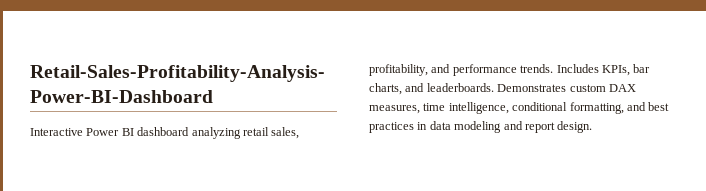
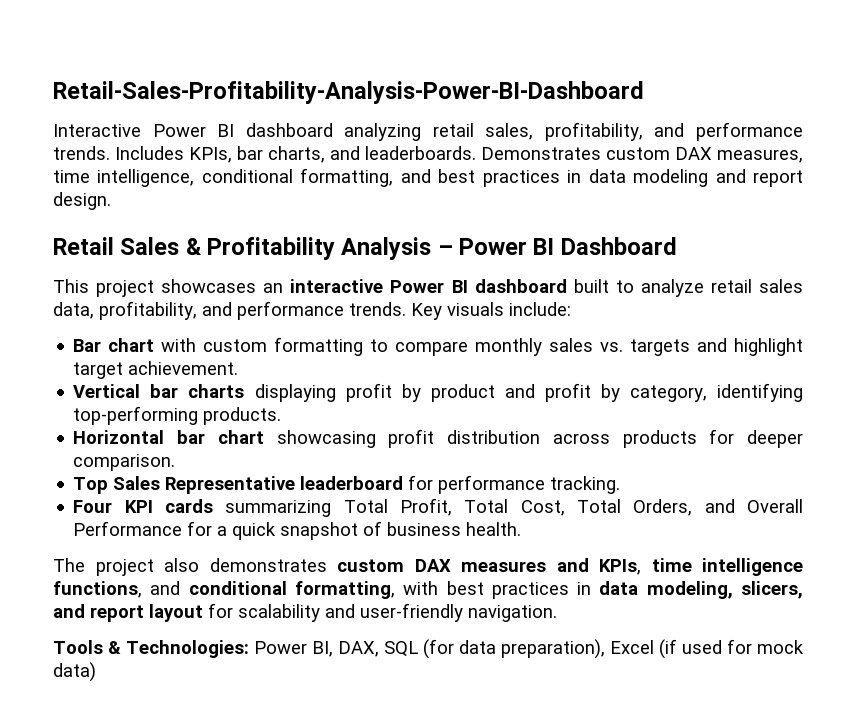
+ Retail Sales & Profitability Analysis – Power BI Dashboard
+ This project showcases an interactive Power BI dashboard built to analyze retail sales data, profitability, and performance trends. Key visuals include:
+ Bar chart with custom formatting to compare monthly sales vs. targets and highlight target achievement.
+ Vertical bar charts displaying profit by product and profit by category, identifying top-performing products.
+ Horizontal bar chart showcasing profit distribution across products for deeper comparison.
+ Top Sales Representative leaderboard for performance tracking.
+ Four KPI cards summarizing Total Profit, Total Cost, Total Orders, and Overall Performance for a quick snapshot of business health.
+ The project also demonstrates custom DAX measures and KPIs, time intelligence functions, and conditional formatting, with best practices in data modeling, slicers, and report layout for scalability and user-friendly navigation.
+ Tools & Technologies: Power BI, DAX, SQL (for data preparation), Excel (if used for mock data)

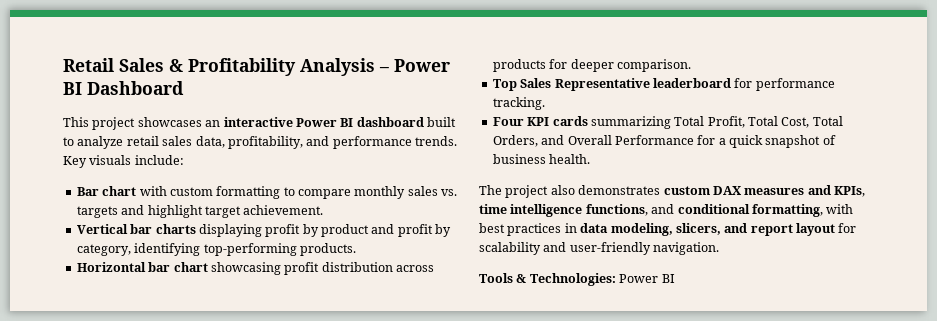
- Retail-Sales-Profitability-Analysis-Power-BI-Dashboard
- Interactive Power BI dashboard analyzing retail sales, profitability, and performance trends. Includes KPIs, bar charts, and leaderboards. Demonstrates custom DAX measures, time intelligence, conditional formatting, and best practices in data modeling and report design.
- Tools & Technologies: Power BI, DAX, SQL (for data preparation), Excel (if used for mock data)
+ Tools & Technologies: Power BI

